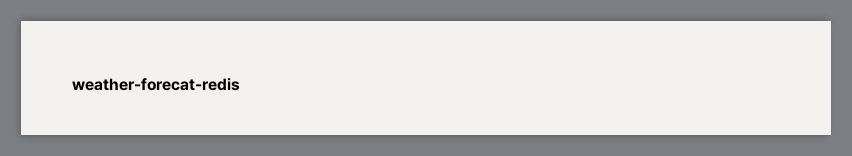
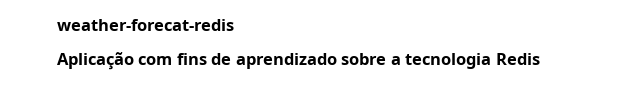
+ Aplicação com fins de aprendizado sobre a tecnologia Redis

